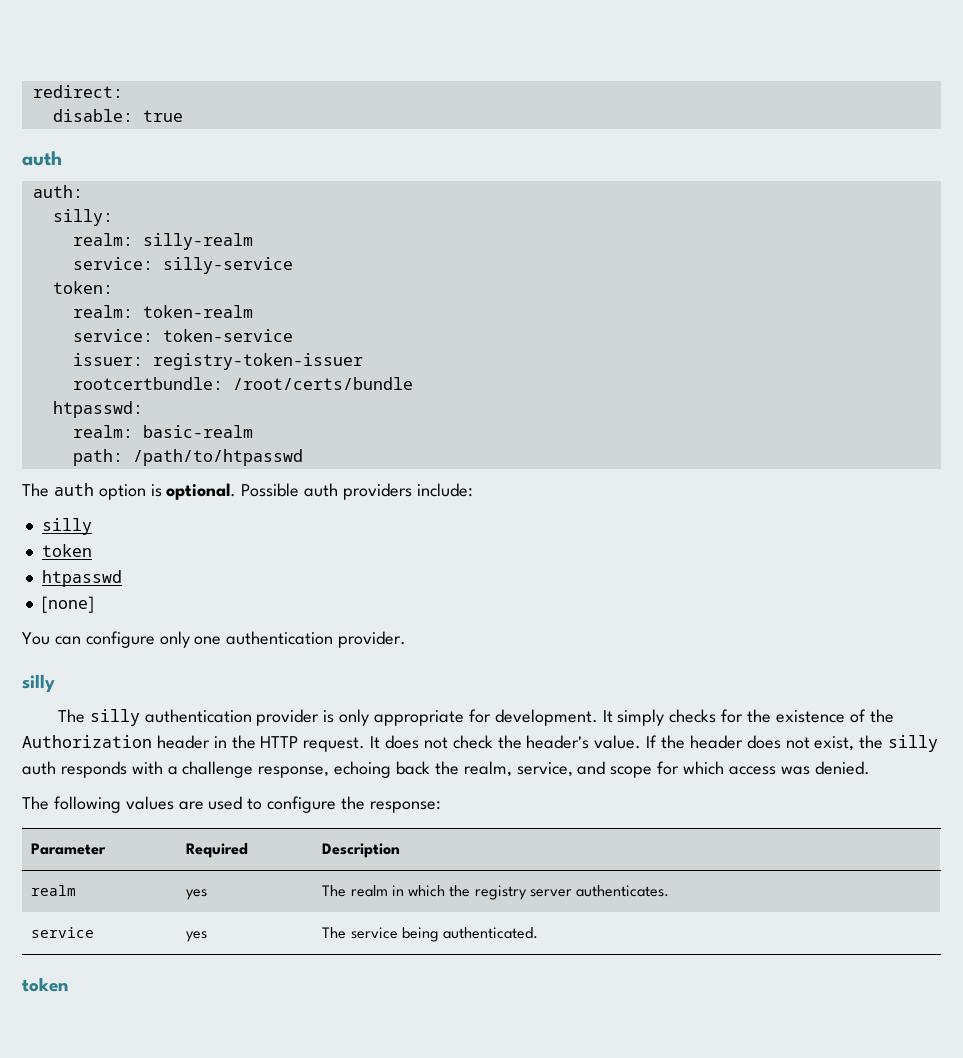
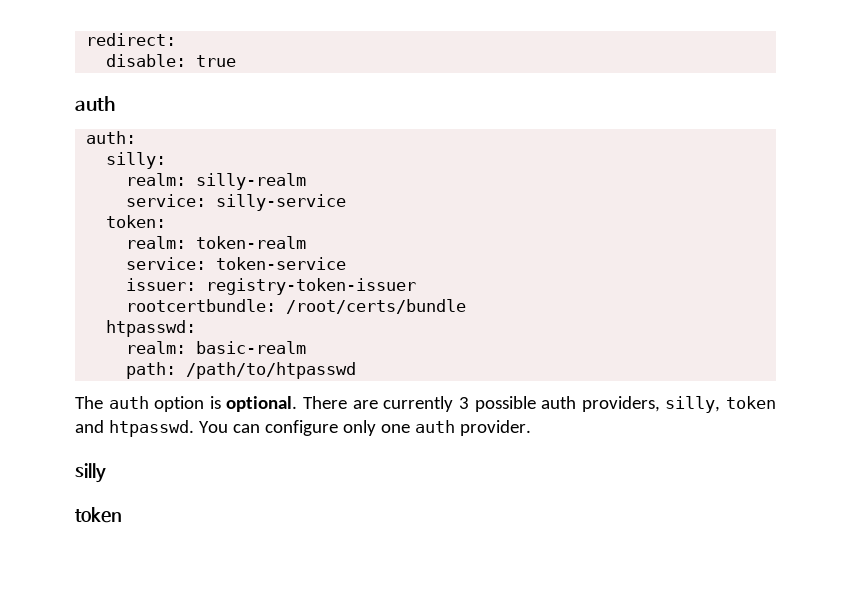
- Possible auth providers include:
- silly
- token
- htpasswd
- [none]
- You can configure only one authentication provider.
+ There are currently 3 possible auth providers, silly, token and htpasswd. You can configure only one auth provider.
- The silly authentication provider is only appropriate for development. It simply checks for the existence of the Authorization header in the HTTP request. It does not check the header's value. If the header does not exist, the silly auth responds with a challenge response, echoing back the realm, service, and scope for which access was denied.
- The following values are used to configure the response:
- Parameter | Required | Description
- realm | yes | The realm in which the registry server authenticates.
- service | yes | The service being authenticated.

